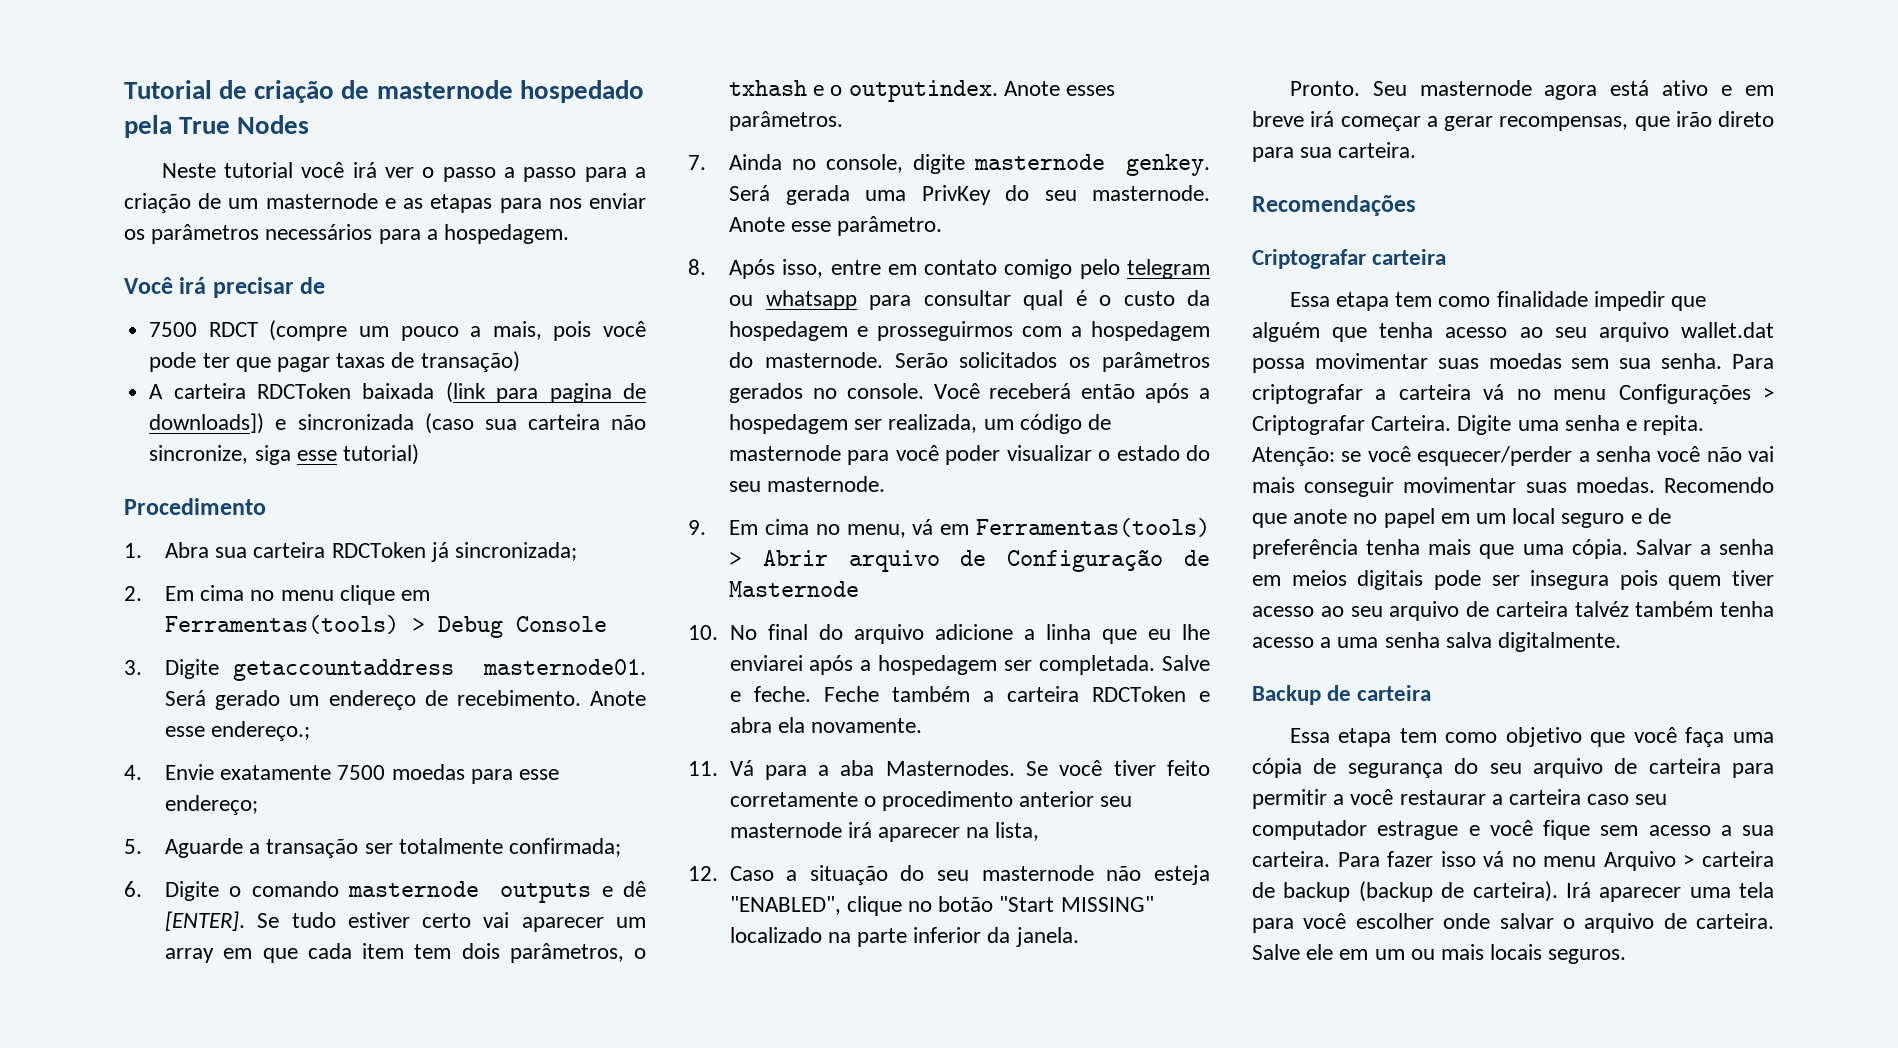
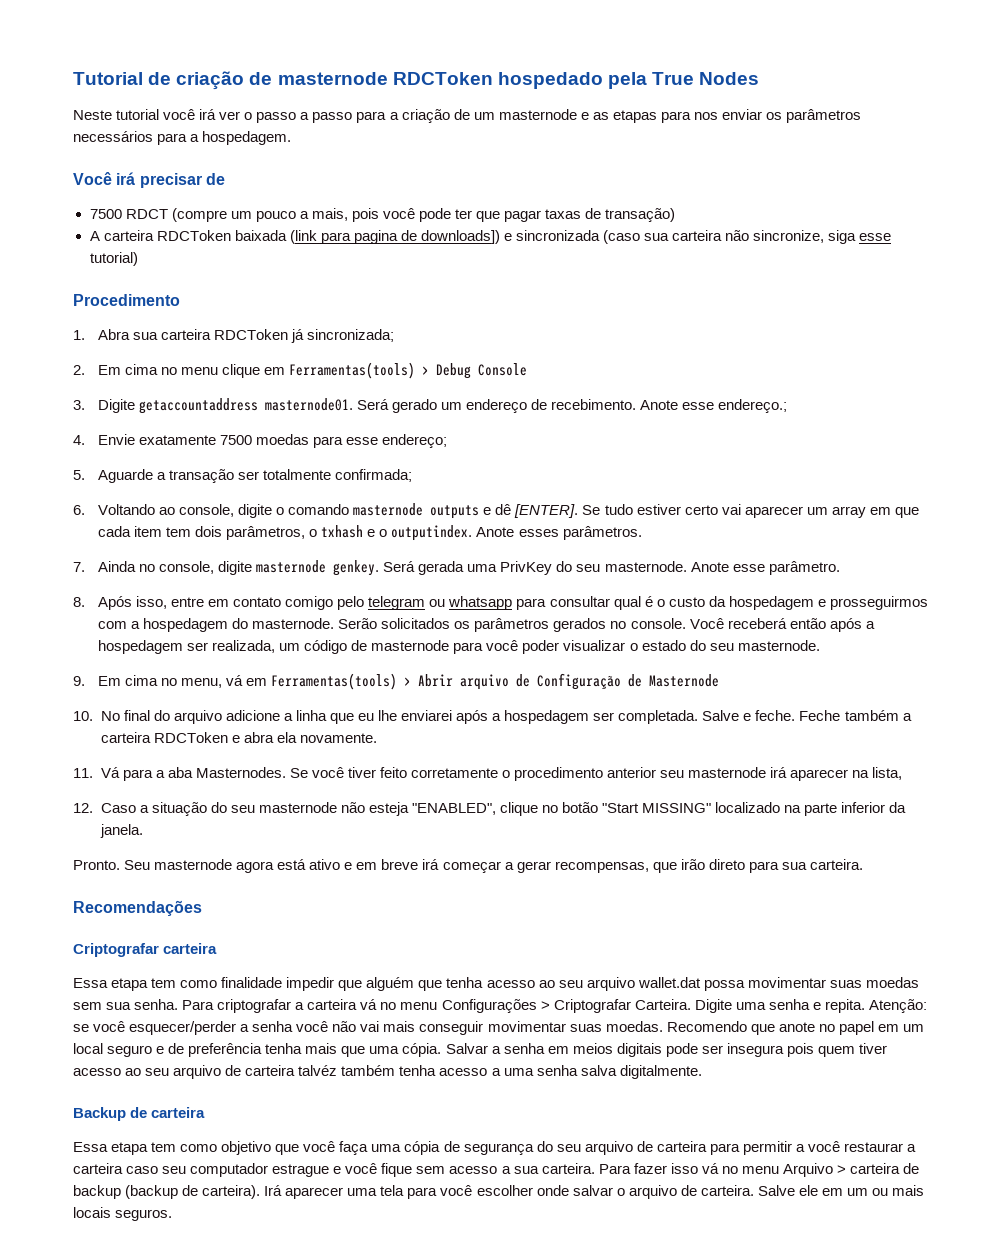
- Tutorial de criação de masternode hospedado pela True Nodes
+ Tutorial de criação de masternode RDCToken hospedado pela True Nodes
- 6. Digite o comando masternode outputs e dê [ENTER].
+ 6. Voltando ao console, digite o comando masternode outputs e dê [ENTER].

